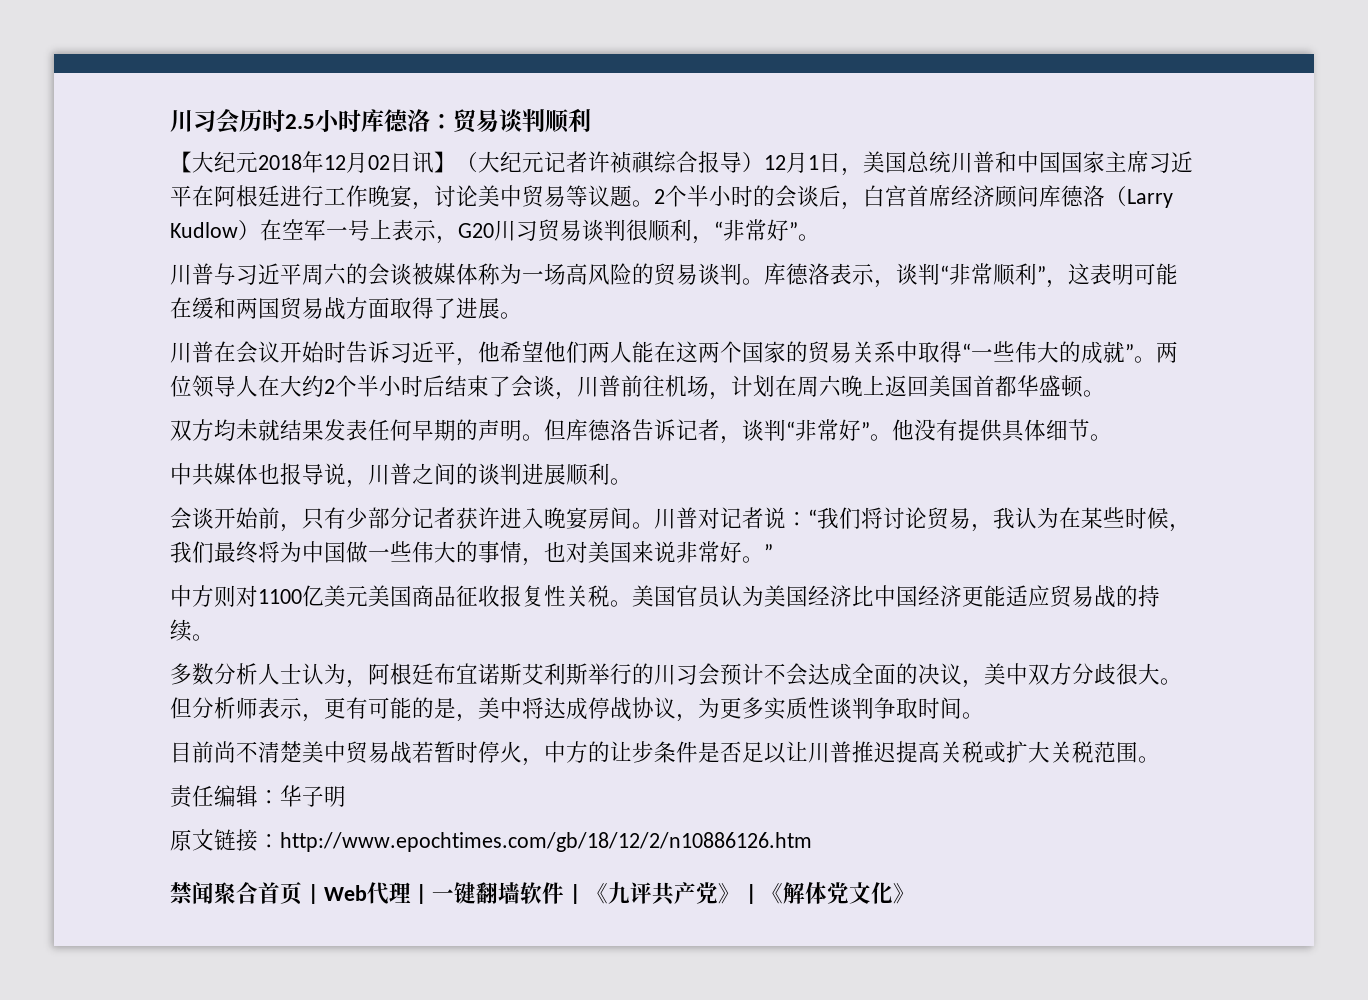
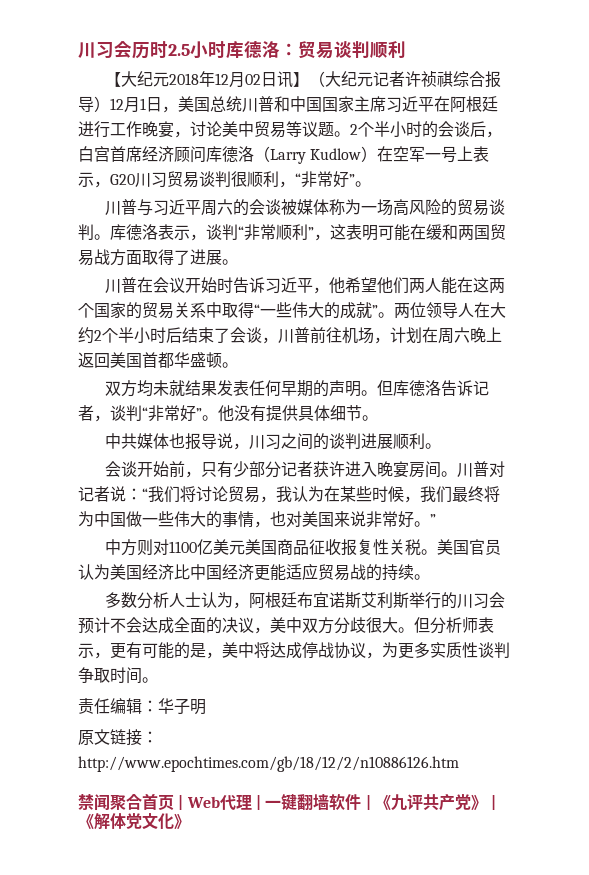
- 中共媒体也报导说，川普之间的谈判进展顺利。
+ 中共媒体也报导说，川习之间的谈判进展顺利。
- 目前尚不清楚美中贸易战若暂时停火，中方的让步条件是否足以让川普推迟提高关税或扩大关税范围。

